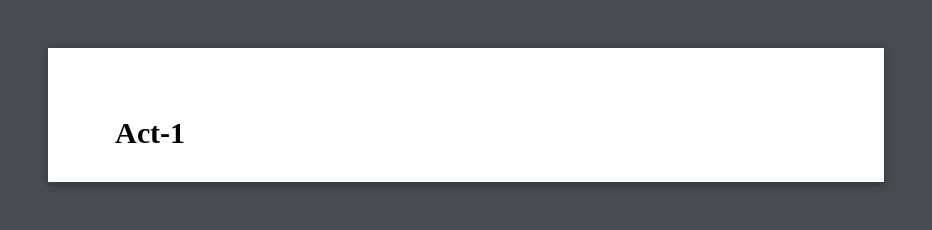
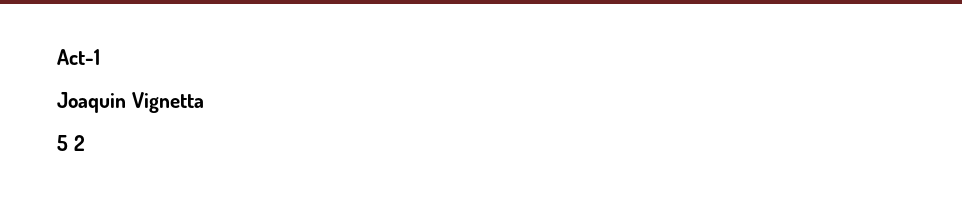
+ Joaquin Vignetta
+ 5 2

